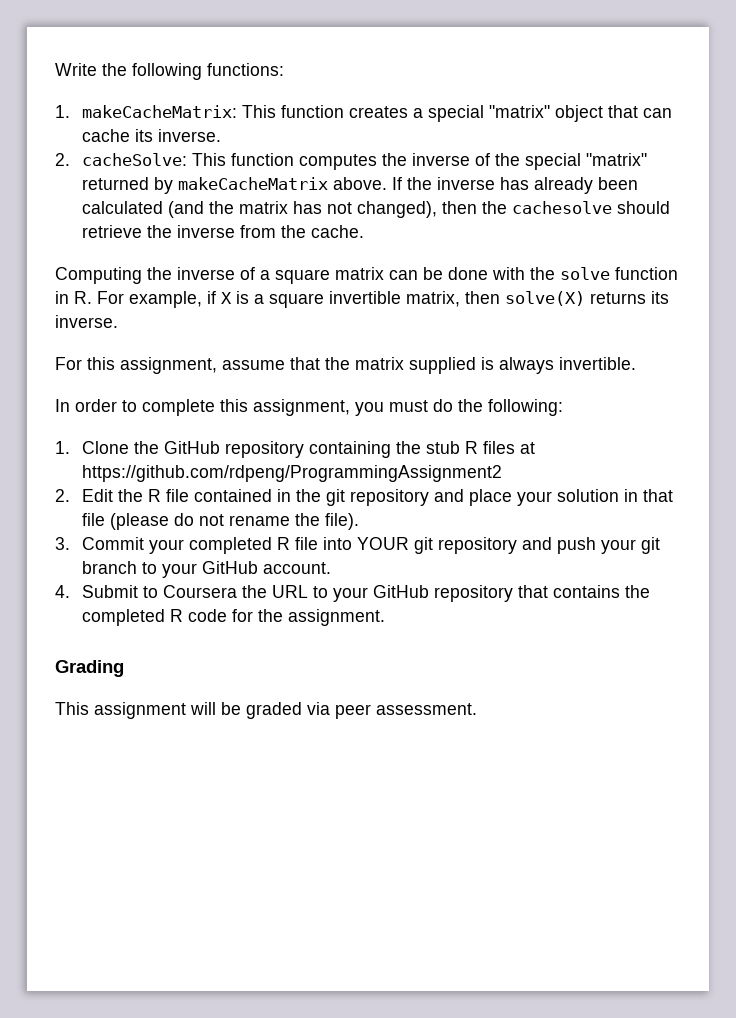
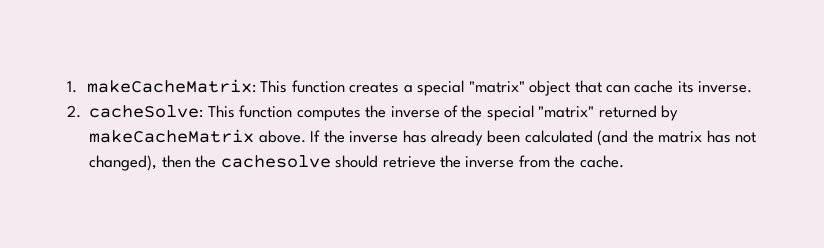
- Write the following functions:
- Computing the inverse of a square matrix can be done with the solve function in R. For example, if X is a square invertible matrix, then solve(X) returns its inverse.
- For this assignment, assume that the matrix supplied is always invertible.
- In order to complete this assignment, you must do the following:
- 1. Clone the GitHub repository containing the stub R files at https://github.com/rdpeng/ProgrammingAssignment2
- 2. Edit the R file contained in the git repository and place your solution in that file (please do not rename the file).
- 3. Commit your completed R file into YOUR git repository and push your git branch to your GitHub account.
- 4. Submit to Coursera the URL to your GitHub repository that contains the completed R code for the assignment.
- Grading
- This assignment will be graded via peer assessment.

